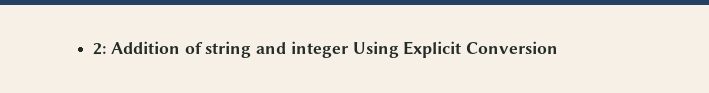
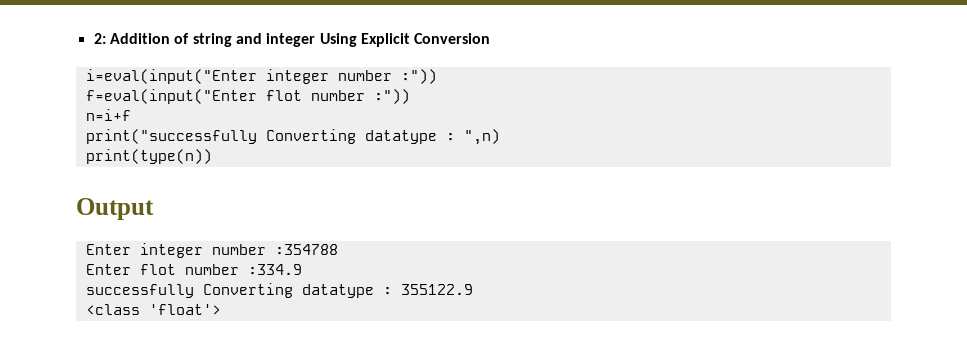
+ i=eval(input("Enter integer number :"))
+ f=eval(input("Enter flot number :"))
+ n=i+f
+ print("successfully Converting datatype : ",n)
+ print(type(n))
+ Output
+ Enter integer number :354788
+ Enter flot number :334.9
+ successfully Converting datatype : 355122.9
+ <class 'float'>

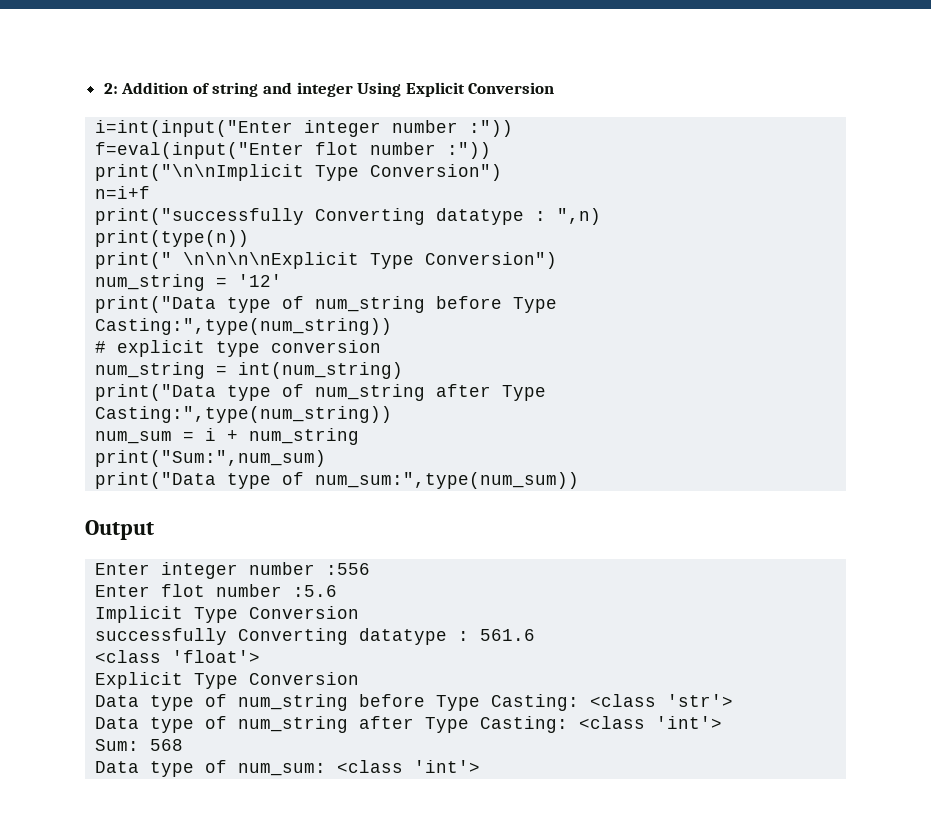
- i=eval(input("Enter integer number :"))
+ i=int(input("Enter integer number :"))
+ print("\n\nImplicit Type Conversion")
+ print(" \n\n\n\nExplicit Type Conversion")
+ num_string = '12'
+ print("Data type of num_string before Type Casting:",type(num_string))
+ # explicit type conversion
+ num_string = int(num_string)
+ print("Data type of num_string after Type Casting:",type(num_string))
+ num_sum = i + num_string
+ print("Sum:",num_sum)
+ print("Data type of num_sum:",type(num_sum))
- Enter integer number :354788
+ Enter integer number :556
- Enter flot number :334.9
+ Enter flot number :5.6
+ Implicit Type Conversion
- successfully Converting datatype : 355122.9
+ successfully Converting datatype : 561.6
+ Explicit Type Conversion
+ Data type of num_string before Type Casting: <class 'str'>
+ Data type of num_string after Type Casting: <class 'int'>
+ Sum: 568
+ Data type of num_sum: <class 'int'>

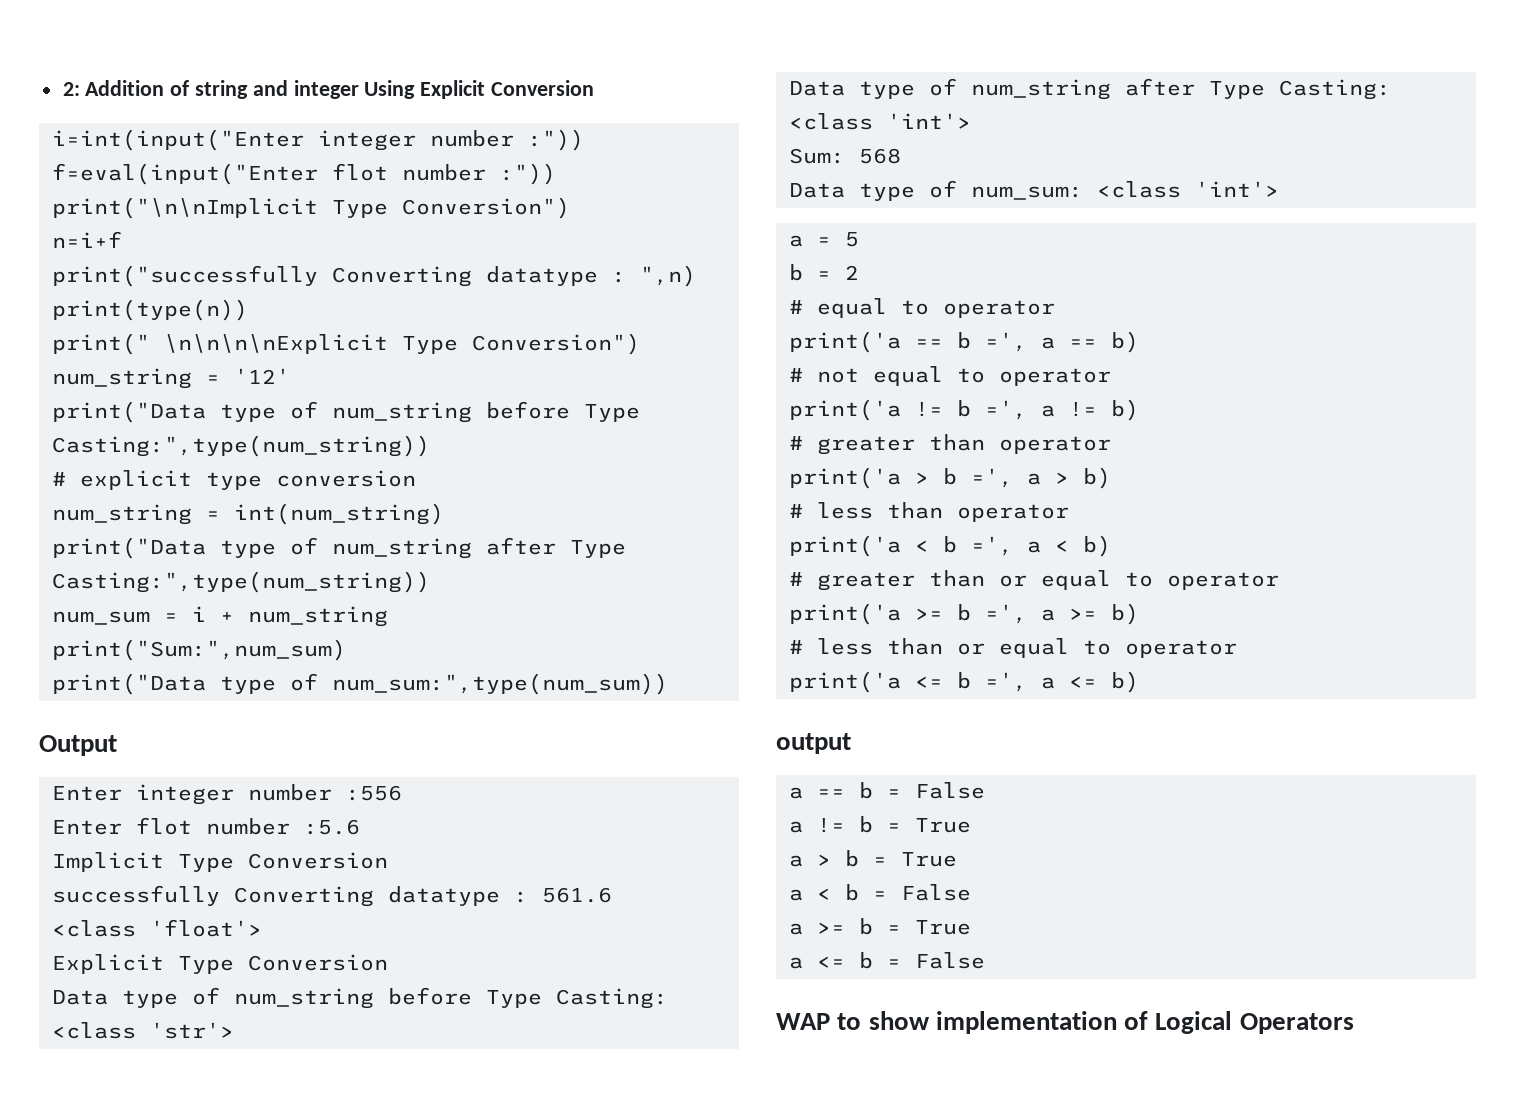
+ a = 5
+ b = 2
+ # equal to operator
+ print('a == b =', a == b)
+ # not equal to operator
+ print('a != b =', a != b)
+ # greater than operator
+ print('a > b =', a > b)
+ # less than operator
+ print('a < b =', a < b)
+ # greater than or equal to operator
+ print('a >= b =', a >= b)
+ # less than or equal to operator
+ print('a <= b =', a <= b)
+ output
+ a == b = False
+ a != b = True
+ a > b = True
+ a < b = False
+ a >= b = True
+ a <= b = False
+ WAP to show implementation of Logical Operators

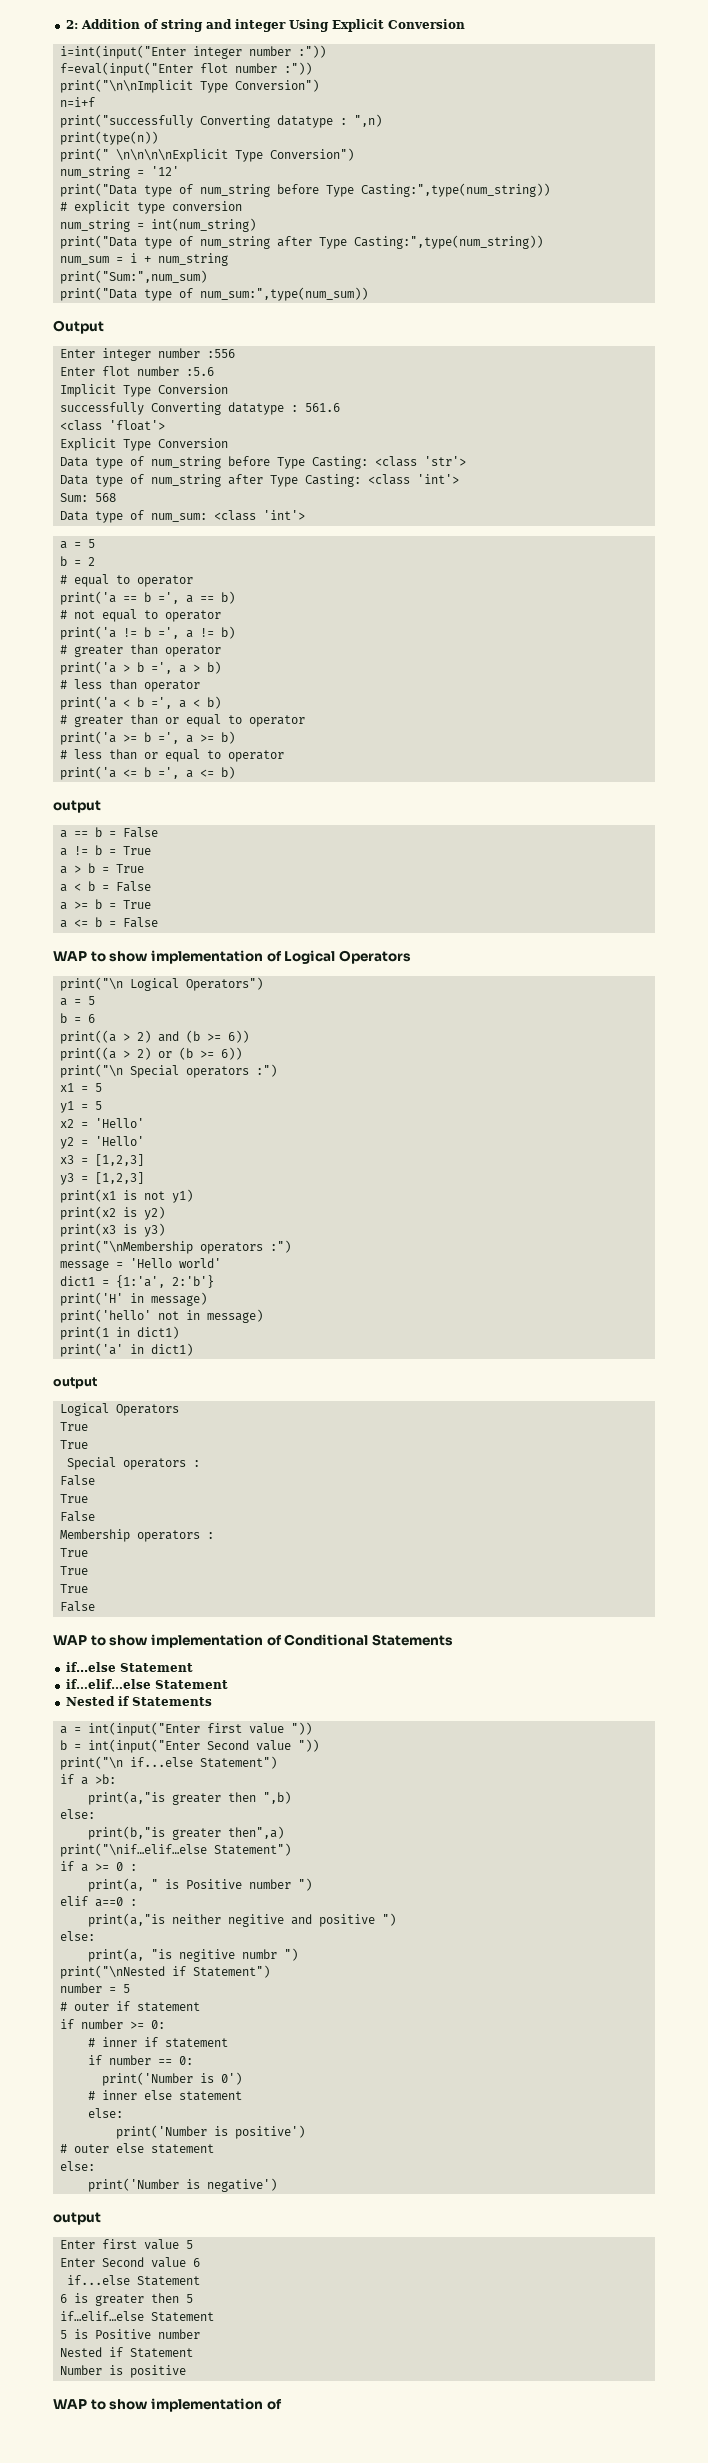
+ print("\n Logical Operators")
+ a = 5
+ b = 6
+ print((a > 2) and (b >= 6))
+ print((a > 2) or (b >= 6))
+ print("\n Special operators :")
+ x1 = 5
+ y1 = 5
+ x2 = 'Hello'
+ y2 = 'Hello'
+ x3 = [1,2,3]
+ y3 = [1,2,3]
+ print(x1 is not y1)
+ print(x2 is y2)
+ print(x3 is y3)
+ print("\nMembership operators :")
+ message = 'Hello world'
+ dict1 = {1:'a', 2:'b'}
+ print('H' in message)
+ print('hello' not in message)
+ print(1 in dict1)
+ print('a' in dict1)
+ output
+ Logical Operators
+ True
+ True
+ Special operators :
+ False
+ True
+ False
+ Membership operators :
+ True
+ True
+ True
+ False
+ WAP to show implementation of Conditional Statements
+ if...else Statement
+ if…elif…else Statement
+ Nested if Statements
+ a = int(input("Enter first value "))
+ b = int(input("Enter Second value "))
+ print("\n if...else Statement")
+ if a >b:
+ print(a,"is greater then ",b)
+ else:
+ print(b,"is greater then",a)
+ print("\nif…elif…else Statement")
+ if a >= 0 :
+ print(a, " is Positive number ")
+ elif a==0 :
+ print(a,"is neither negitive and positive ")
+ else:
+ print(a, "is negitive numbr ")
+ print("\nNested if Statement")
+ number = 5
+ # outer if statement
+ if number >= 0:
+ # inner if statement
+ if number == 0:
+ print('Number is 0')
+ # inner else statement
+ else:
+ print('Number is positive')
+ # outer else statement
+ else:
+ print('Number is negative')
+ output
+ Enter first value 5
+ Enter Second value 6
+ if...else Statement
+ 6 is greater then 5
+ if…elif…else Statement
+ 5 is Positive number
+ Nested if Statement
+ Number is positive
+ WAP to show implementation of

